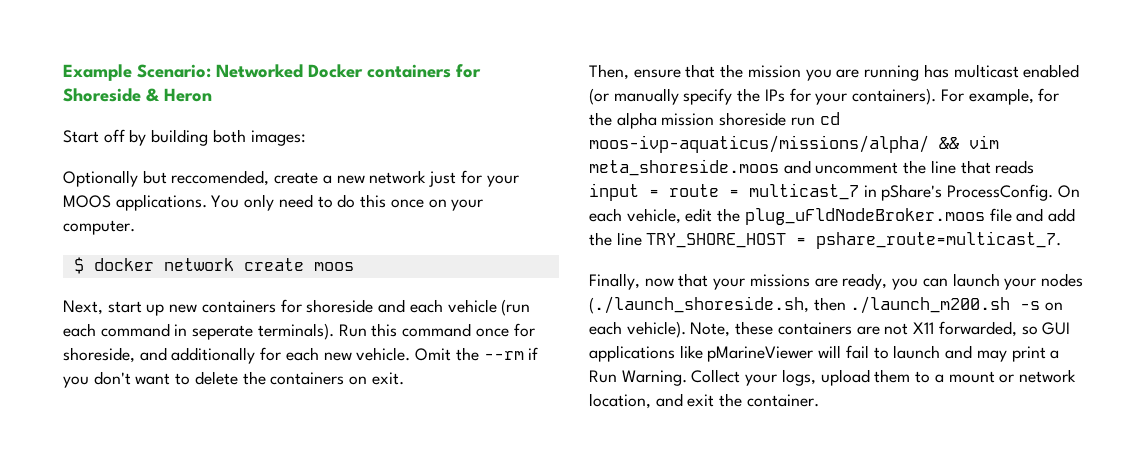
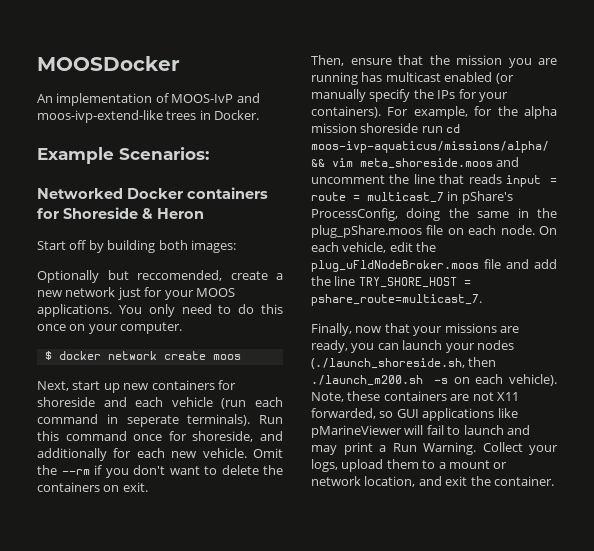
- Example Scenario: Networked Docker containers for Shoreside & Heron
+ MOOSDocker
+ An implementation of MOOS-IvP and moos-ivp-extend-like trees in Docker.
+ Example Scenarios:
+ Networked Docker containers for Shoreside & Heron
- For example, for the alpha mission shoreside run cd moos-ivp-aquaticus/missions/alpha/ && vim meta_shoreside.moos and uncomment the line that reads input = route = multicast_7 in pShare's ProcessConfig.
+ For example, for the alpha mission shoreside run cd moos-ivp-aquaticus/missions/alpha/ && vim meta_shoreside.moos and uncomment the line that reads input = route = multicast_7 in pShare's ProcessConfig, doing the same in the plug_pShare.moos file on each node.

